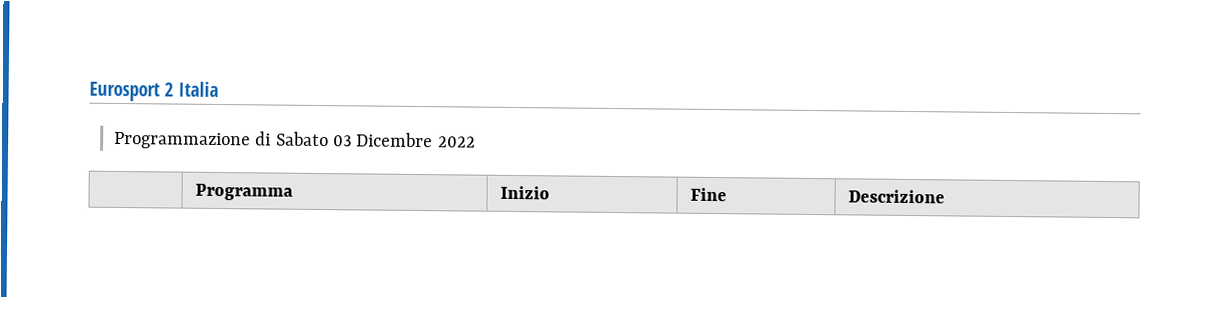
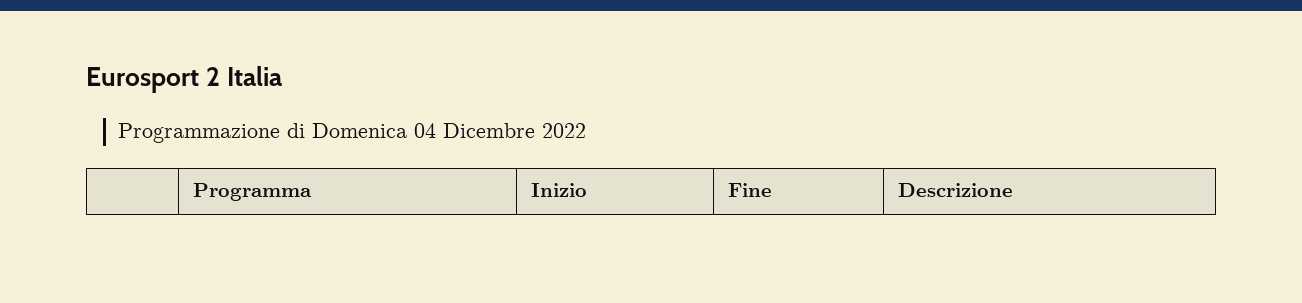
- Programmazione di Sabato 03 Dicembre 2022
+ Programmazione di Domenica 04 Dicembre 2022

